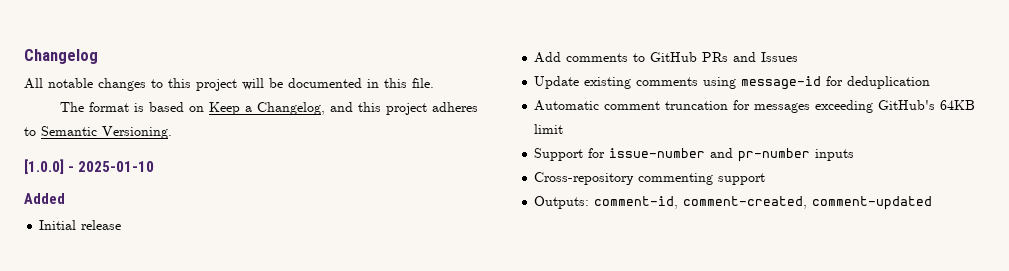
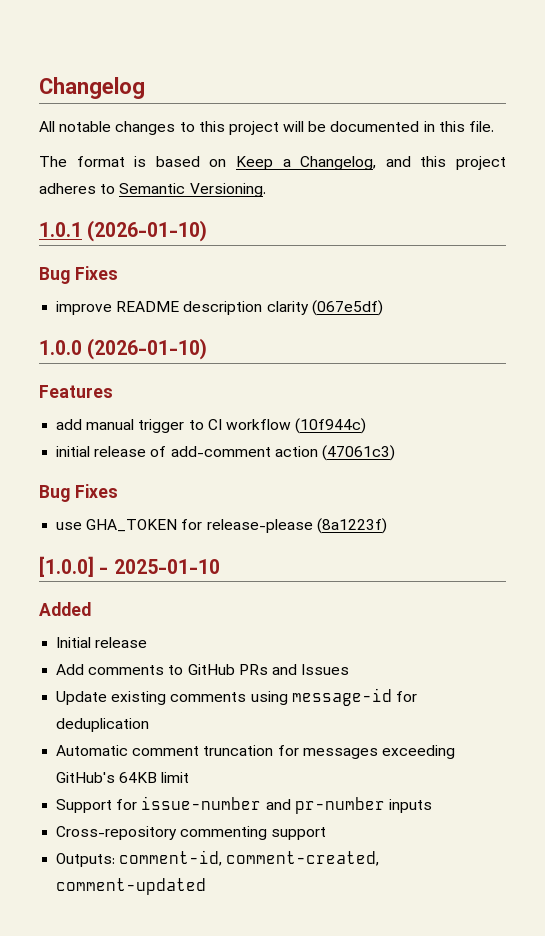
+ 1.0.1 (2026-01-10)
+ Bug Fixes
+ improve README description clarity (067e5df)
+ 1.0.0 (2026-01-10)
+ Features
+ add manual trigger to CI workflow (10f944c)
+ initial release of add-comment action (47061c3)
+ Bug Fixes
+ use GHA_TOKEN for release-please (8a1223f)

